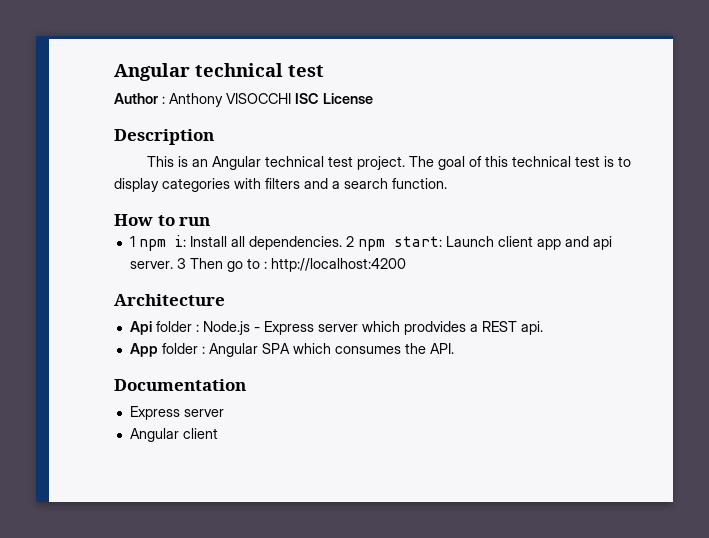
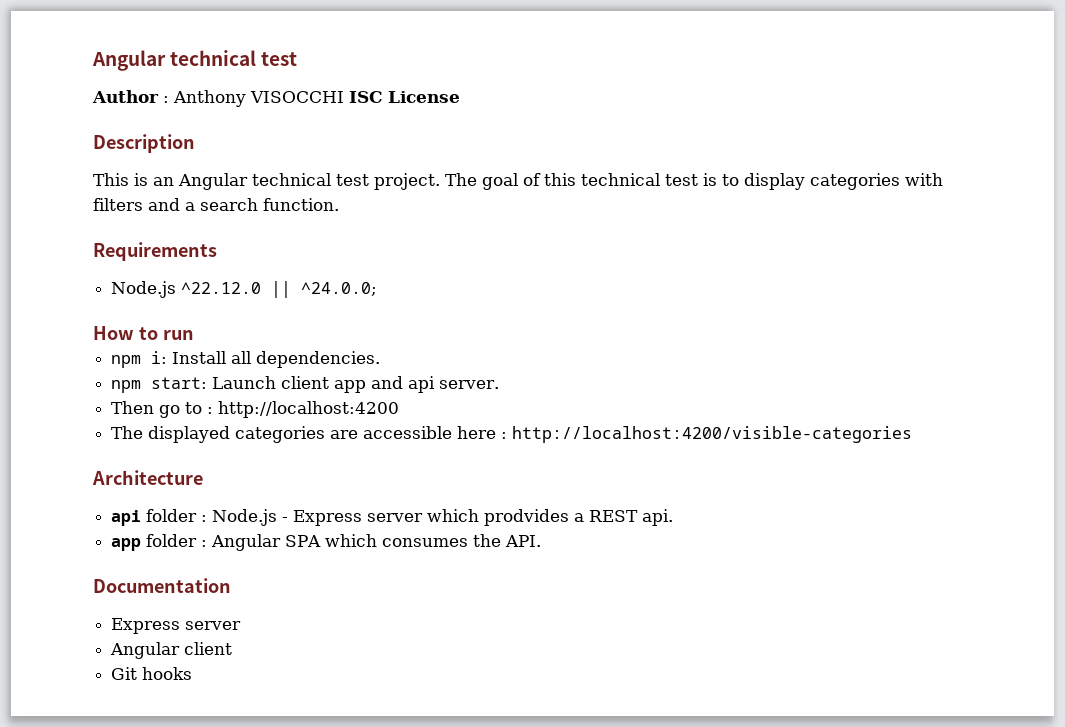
+ Requirements
+ Node.js ^22.12.0 || ^24.0.0;
- 1 npm i: Install all dependencies. 2 npm start: Launch client app and api server. 3 Then go to : http://localhost:4200
+ npm i: Install all dependencies.
+ npm start: Launch client app and api server.
+ Then go to : http://localhost:4200
+ The displayed categories are accessible here : http://localhost:4200/visible-categories
- Api folder : Node.js - Express server which prodvides a REST api.
+ api folder : Node.js - Express server which prodvides a REST api.
- App folder : Angular SPA which consumes the API.
+ app folder : Angular SPA which consumes the API.
+ Git hooks

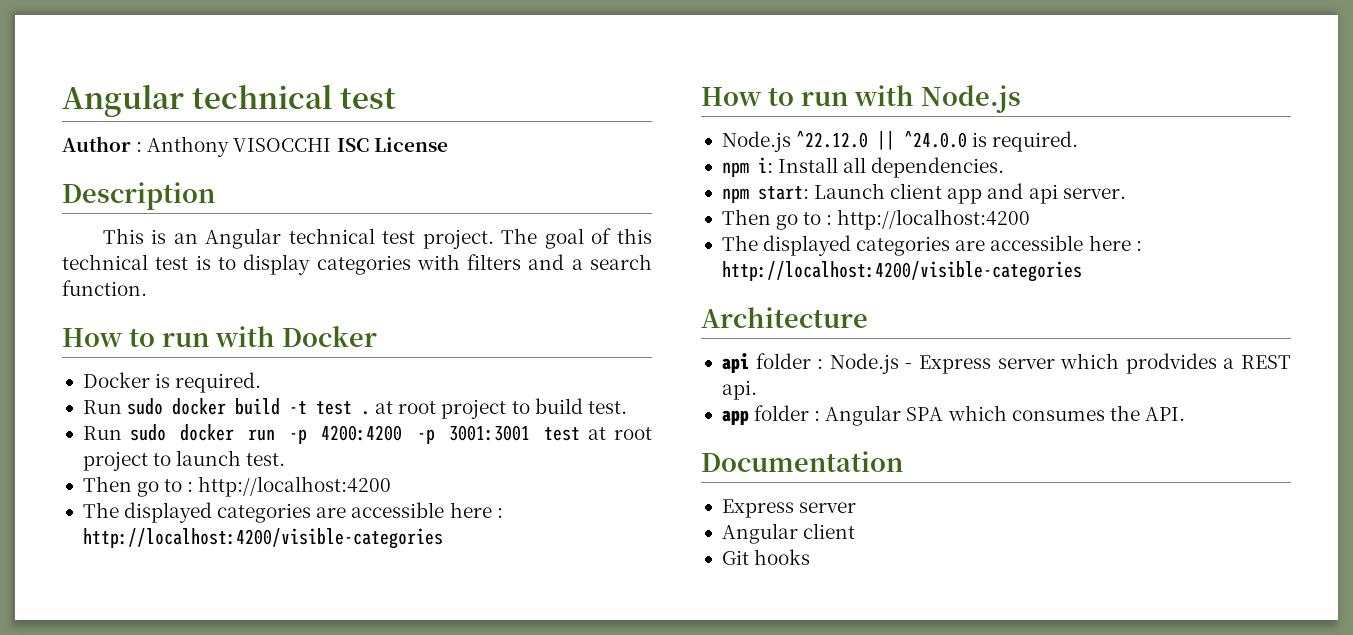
- Requirements
+ How to run with Docker
+ Docker is required.
+ Run sudo docker build -t test . at root project to build test.
+ Run sudo docker run -p 4200:4200 -p 3001:3001 test at root project to launch test.
+ Then go to : http://localhost:4200
+ The displayed categories are accessible here : http://localhost:4200/visible-categories
+ How to run with Node.js
- Node.js ^22.12.0 || ^24.0.0;
- How to run
+ Node.js ^22.12.0 || ^24.0.0 is required.

